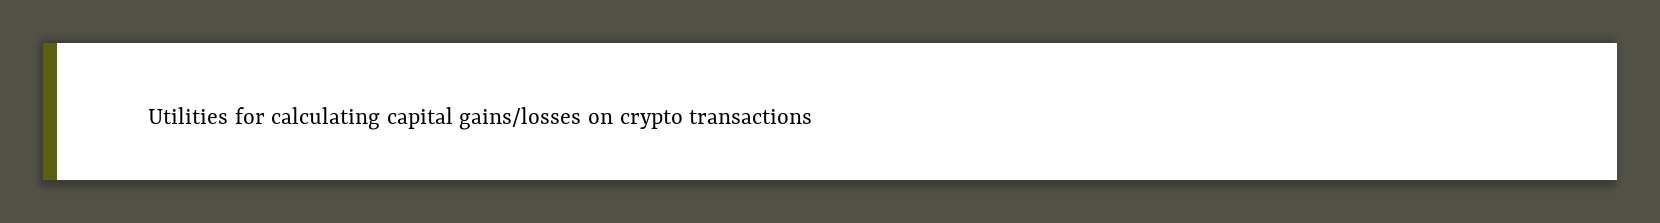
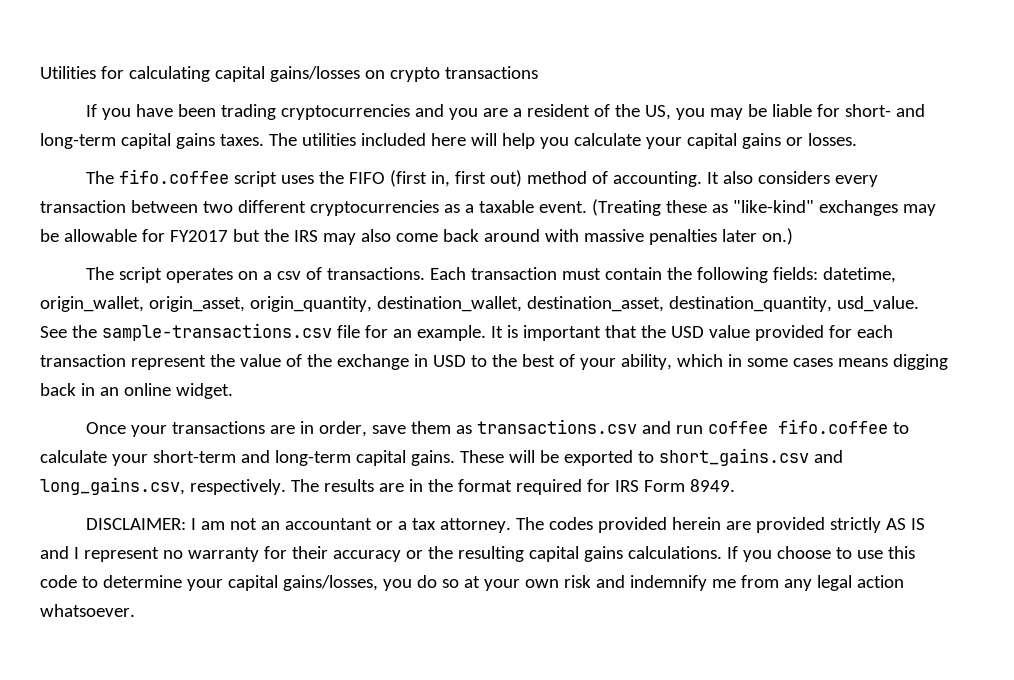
+ If you have been trading cryptocurrencies and you are a resident of the US, you may be liable for short- and long-term capital gains taxes. The utilities included here will help you calculate your capital gains or losses.
+ The fifo.coffee script uses the FIFO (first in, first out) method of accounting. It also considers every transaction between two different cryptocurrencies as a taxable event. (Treating these as "like-kind" exchanges may be allowable for FY2017 but the IRS may also come back around with massive penalties later on.)
+ The script operates on a csv of transactions. Each transaction must contain the following fields: datetime, origin_wallet, origin_asset, origin_quantity, destination_wallet, destination_asset, destination_quantity, usd_value. See the sample-transactions.csv file for an example. It is important that the USD value provided for each transaction represent the value of the exchange in USD to the best of your ability, which in some cases means digging back in an online widget.
+ Once your transactions are in order, save them as transactions.csv and run coffee fifo.coffee to calculate your short-term and long-term capital gains. These will be exported to short_gains.csv and long_gains.csv, respectively. The results are in the format required for IRS Form 8949.
+ DISCLAIMER: I am not an accountant or a tax attorney. The codes provided herein are provided strictly AS IS and I represent no warranty for their accuracy or the resulting capital gains calculations. If you choose to use this code to determine your capital gains/losses, you do so at your own risk and indemnify me from any legal action whatsoever.

